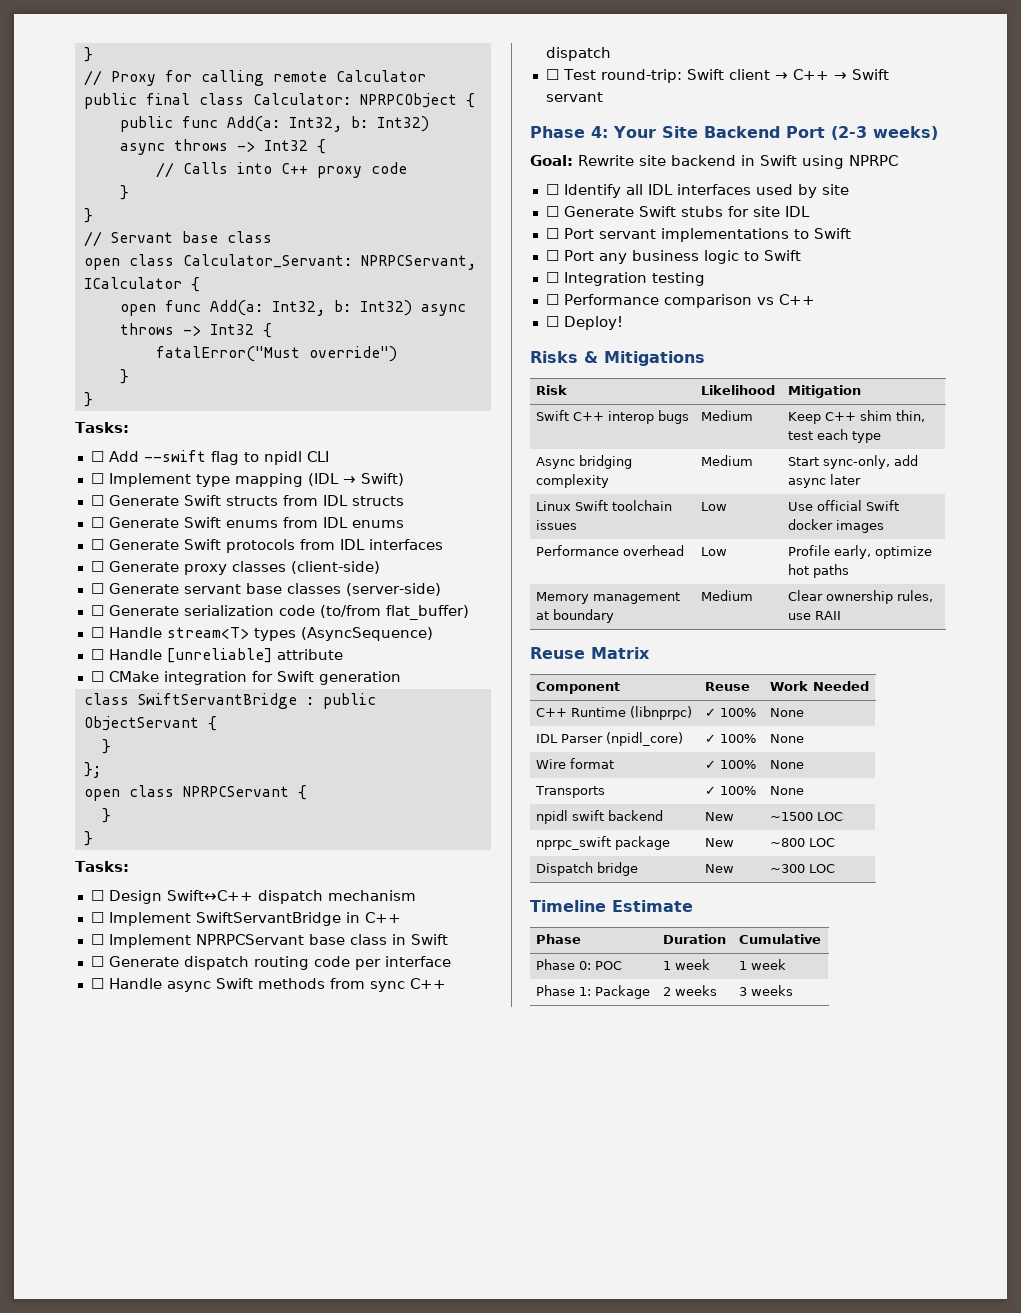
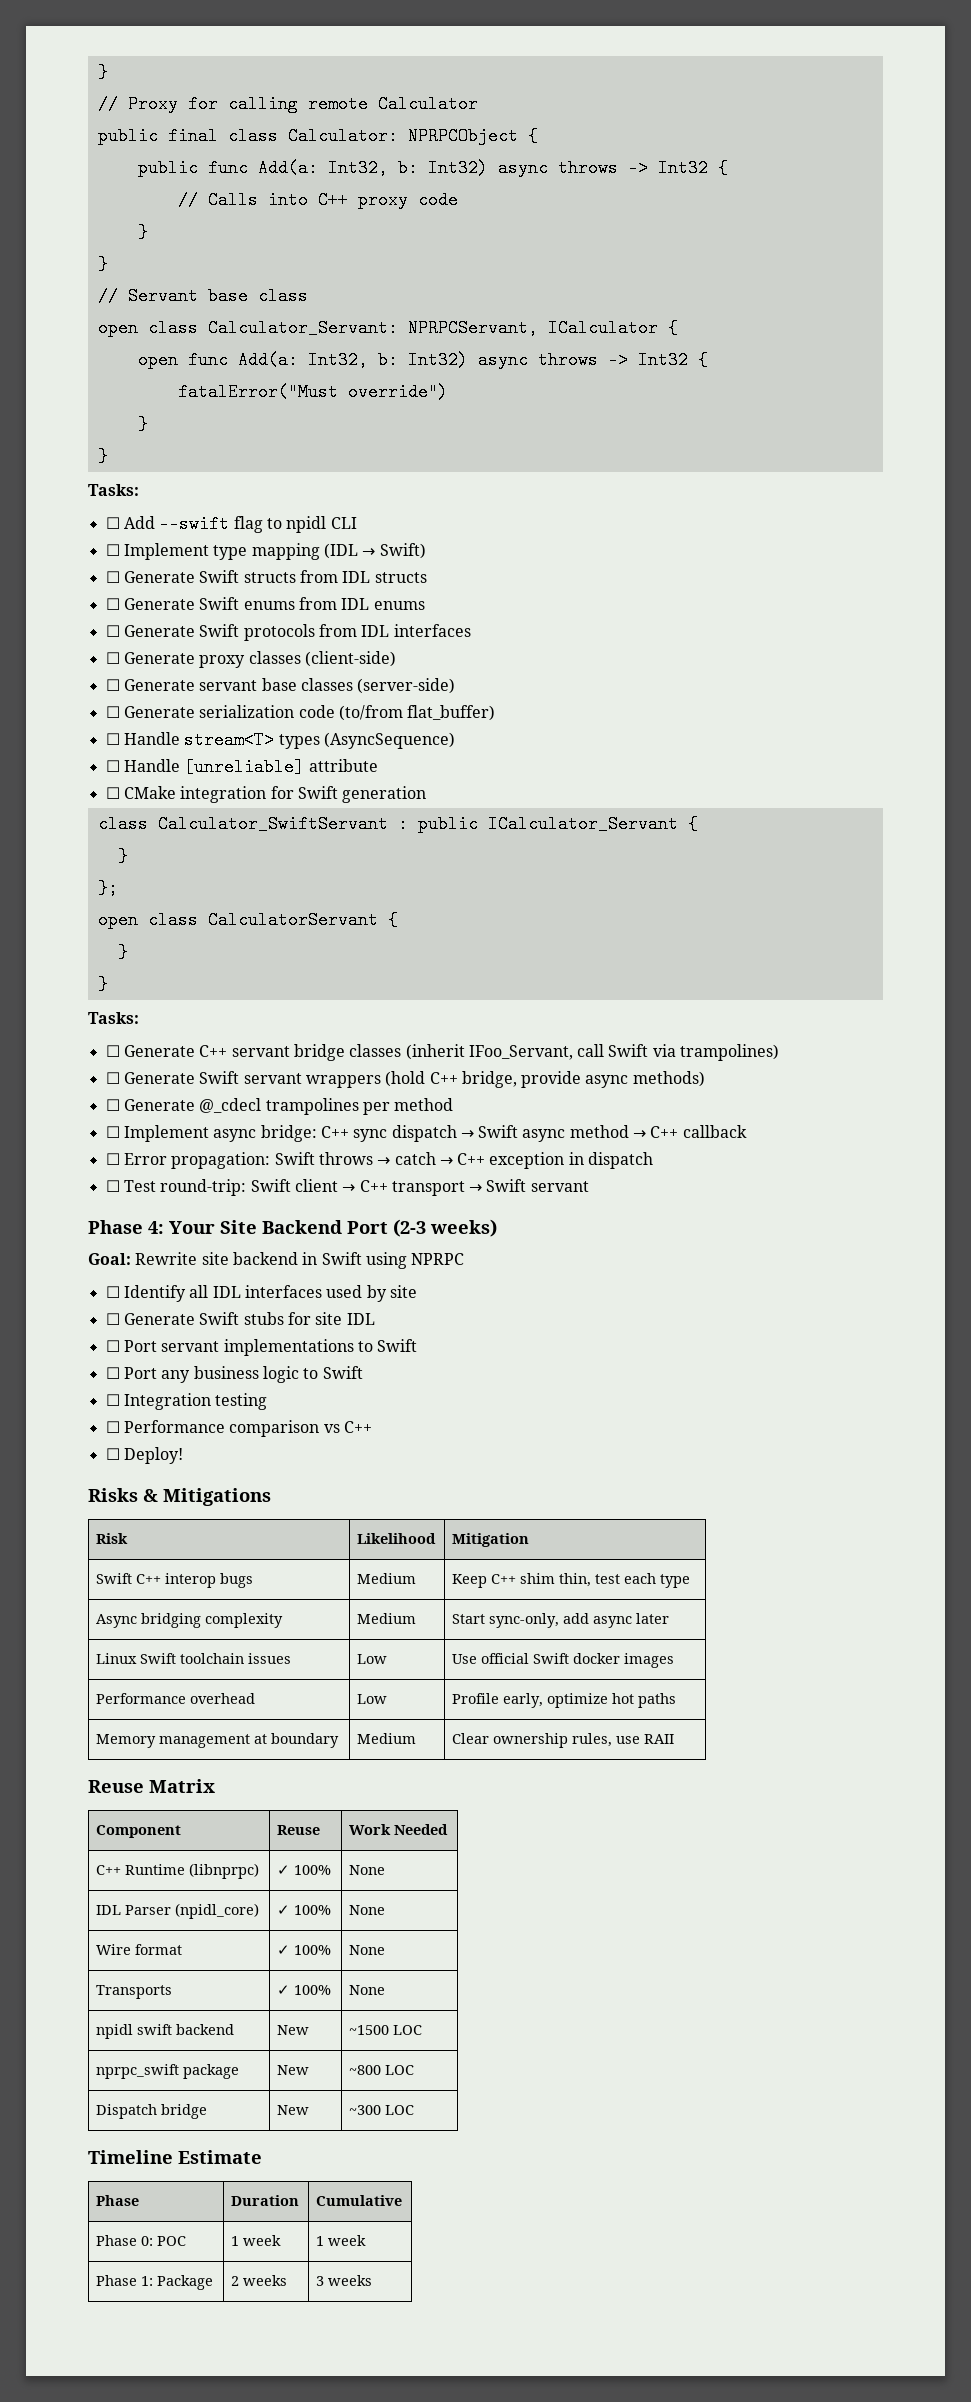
- class SwiftServantBridge : public ObjectServant {
+ class Calculator_SwiftServant : public ICalculator_Servant {
- open class NPRPCServant {
+ open class CalculatorServant {
- ☐ Design Swift↔C++ dispatch mechanism
- ☐ Implement SwiftServantBridge in C++
- ☐ Implement NPRPCServant base class in Swift
- ☐ Generate dispatch routing code per interface
- ☐ Handle async Swift methods from sync C++ dispatch
+ ☐ Generate C++ servant bridge classes (inherit IFoo_Servant, call Swift via trampolines)
+ ☐ Generate Swift servant wrappers (hold C++ bridge, provide async methods)
+ ☐ Generate @_cdecl trampolines per method
+ ☐ Implement async bridge: C++ sync dispatch → Swift async method → C++ callback
+ ☐ Error propagation: Swift throws → catch → C++ exception in dispatch
- ☐ Test round-trip: Swift client → C++ → Swift servant
+ ☐ Test round-trip: Swift client → C++ transport → Swift servant

